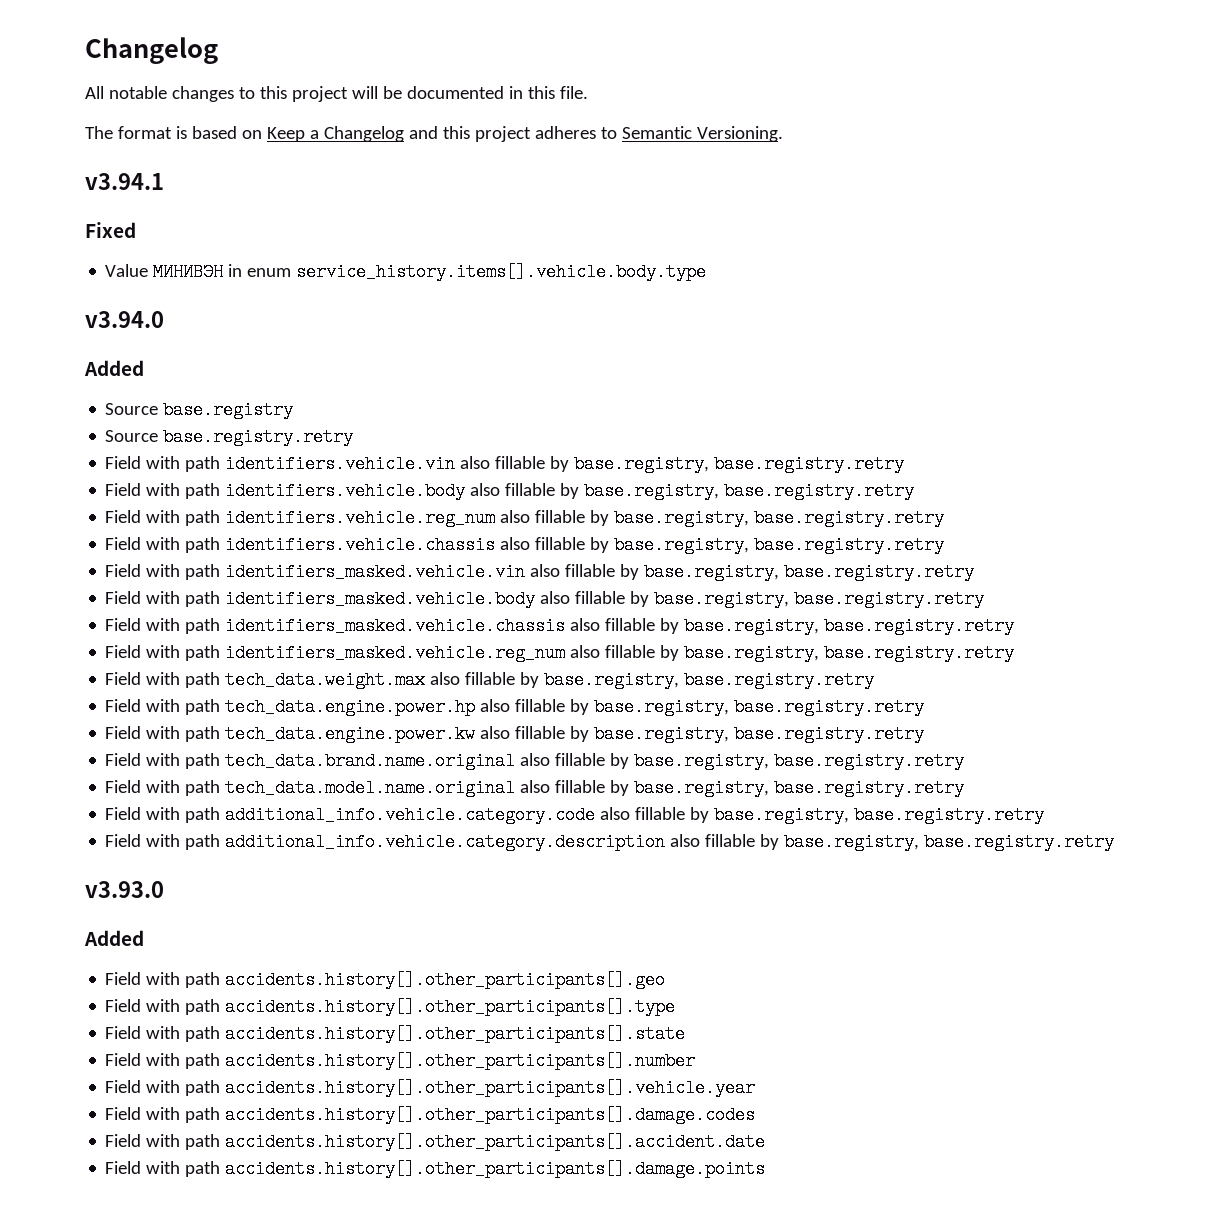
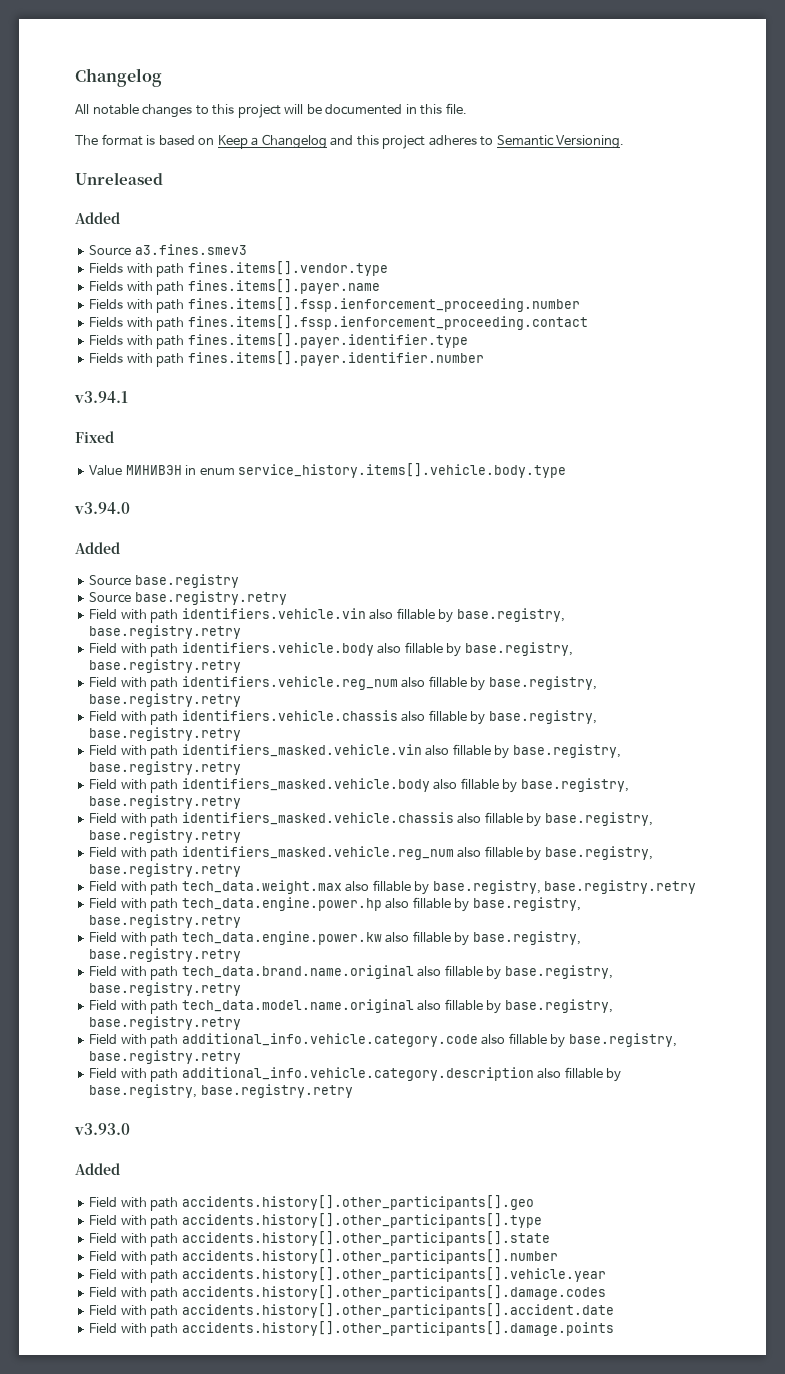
+ Unreleased
+ Added
+ Source a3.fines.smev3
+ Fields with path fines.items[].vendor.type
+ Fields with path fines.items[].payer.name
+ Fields with path fines.items[].fssp.ienforcement_proceeding.number
+ Fields with path fines.items[].fssp.ienforcement_proceeding.contact
+ Fields with path fines.items[].payer.identifier.type
+ Fields with path fines.items[].payer.identifier.number

